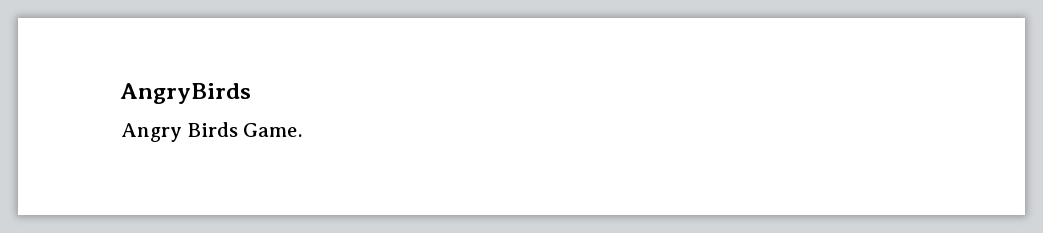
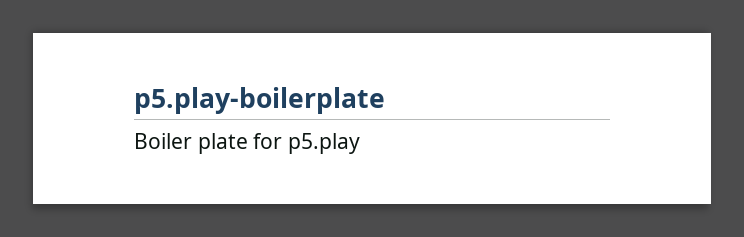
- AngryBirds
- Angry Birds Game.
+ p5.play-boilerplate
+ Boiler plate for p5.play

